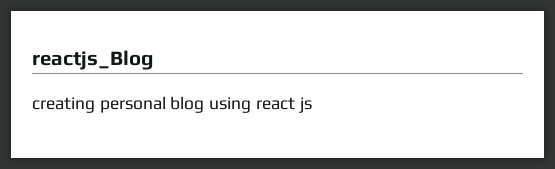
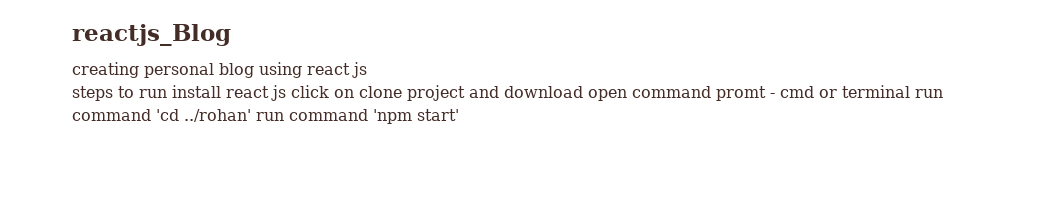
+ steps to run install react js click on clone project and download open command promt - cmd or terminal run command 'cd ../rohan' run command 'npm start'

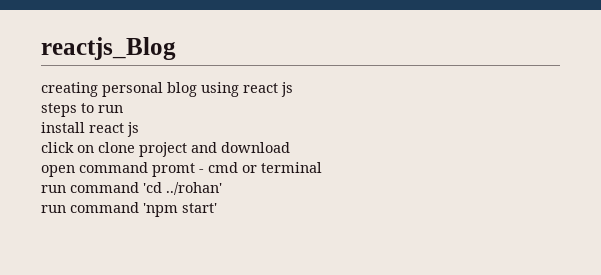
- steps to run install react js click on clone project and download open command promt - cmd or terminal run command 'cd ../rohan' run command 'npm start'
+ steps to run
+ install react js
+ click on clone project and download
+ open command promt - cmd or terminal
+ run command 'cd ../rohan'
+ run command 'npm start'

